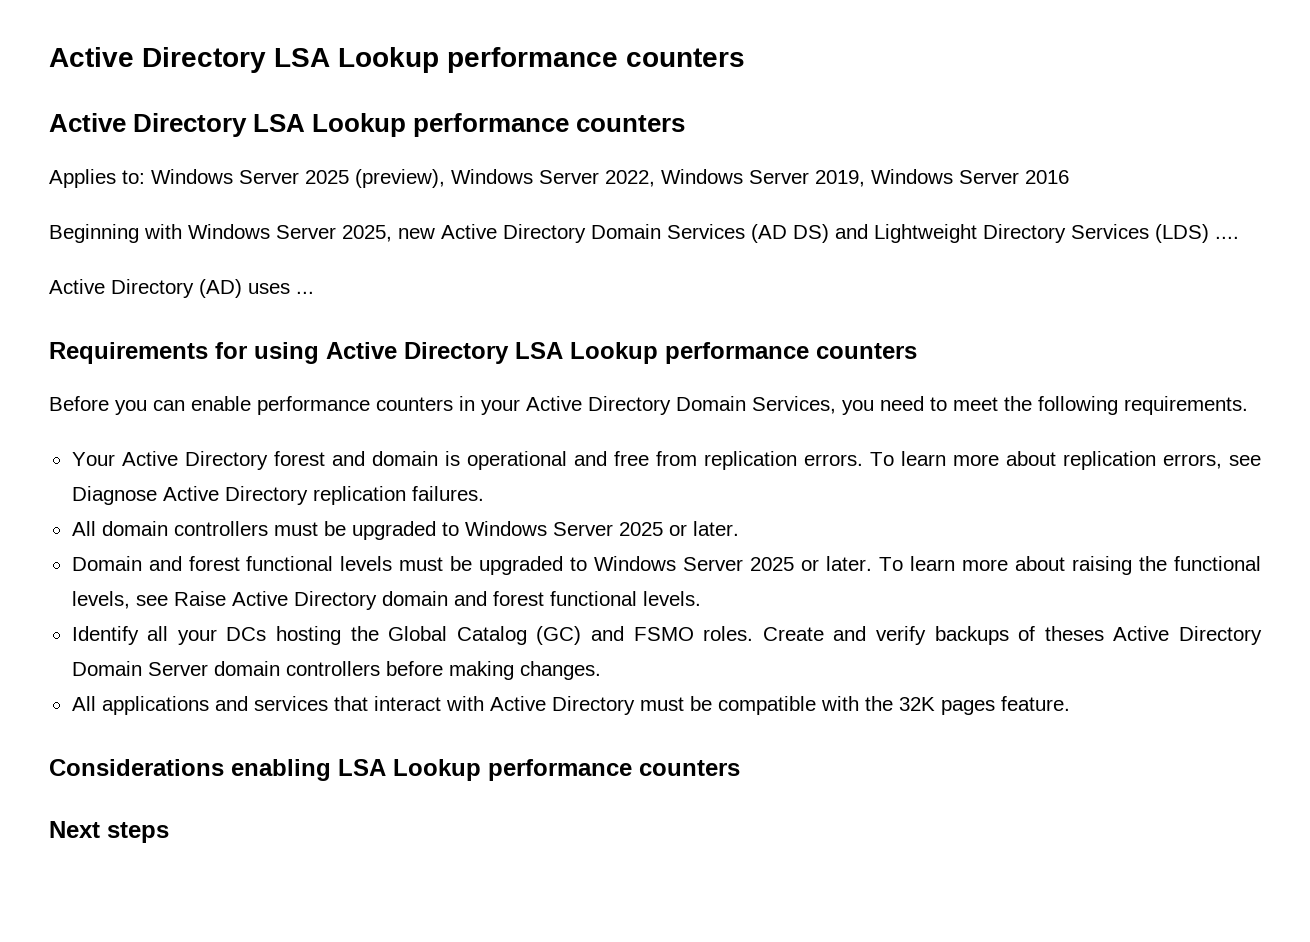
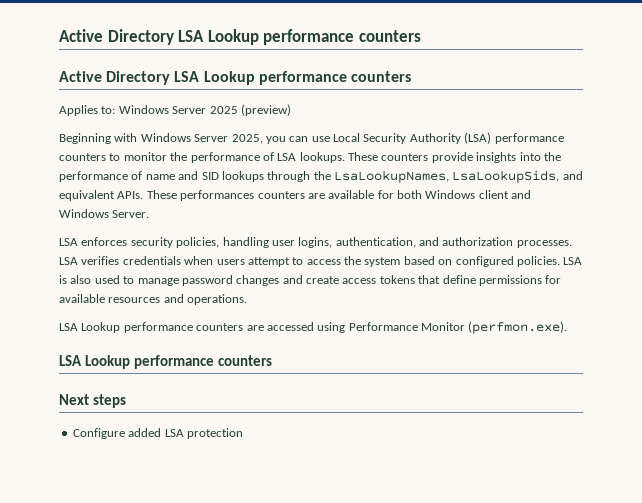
- Applies to: Windows Server 2025 (preview), Windows Server 2022, Windows Server 2019, Windows Server 2016
+ Applies to: Windows Server 2025 (preview)
- Beginning with Windows Server 2025, new Active Directory Domain Services (AD DS) and Lightweight Directory Services (LDS) ....
- Active Directory (AD) uses ...
- Requirements for using Active Directory LSA Lookup performance counters
- Before you can enable performance counters in your Active Directory Domain Services, you need to meet the following requirements.
- Your Active Directory forest and domain is operational and free from replication errors. To learn more about replication errors, see Diagnose Active Directory replication failures.
- All domain controllers must be upgraded to Windows Server 2025 or later.
- Domain and forest functional levels must be upgraded to Windows Server 2025 or later. To learn more about raising the functional levels, see Raise Active Directory domain and forest functional levels.
- Identify all your DCs hosting the Global Catalog (GC) and FSMO roles. Create and verify backups of theses Active Directory Domain Server domain controllers before making changes.
- All applications and services that interact with Active Directory must be compatible with the 32K pages feature.
- Considerations enabling LSA Lookup performance counters
+ Beginning with Windows Server 2025, you can use Local Security Authority (LSA) performance counters to monitor the performance of LSA lookups. These counters provide insights into the performance of name and SID lookups through the LsaLookupNames, LsaLookupSids, and equivalent APIs. These performances counters are available for both Windows client and Windows Server.
+ LSA enforces security policies, handling user logins, authentication, and authorization processes. LSA verifies credentials when users attempt to access the system based on configured policies. LSA is also used to manage password changes and create access tokens that define permissions for available resources and operations.
+ LSA Lookup performance counters are accessed using Performance Monitor (perfmon.exe).
+ LSA Lookup performance counters
+ Configure added LSA protection

